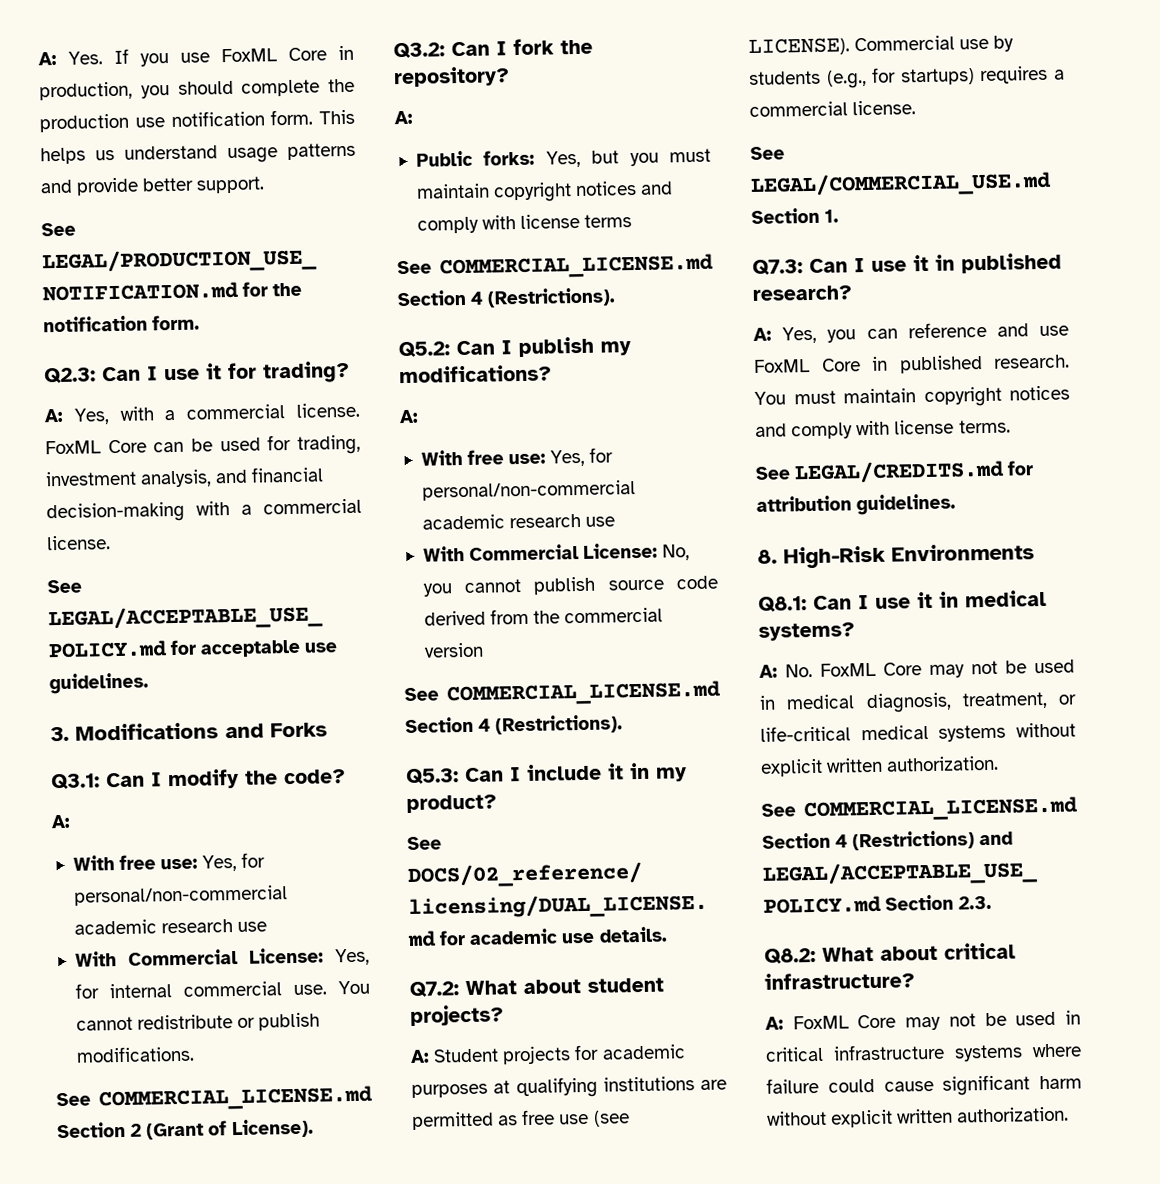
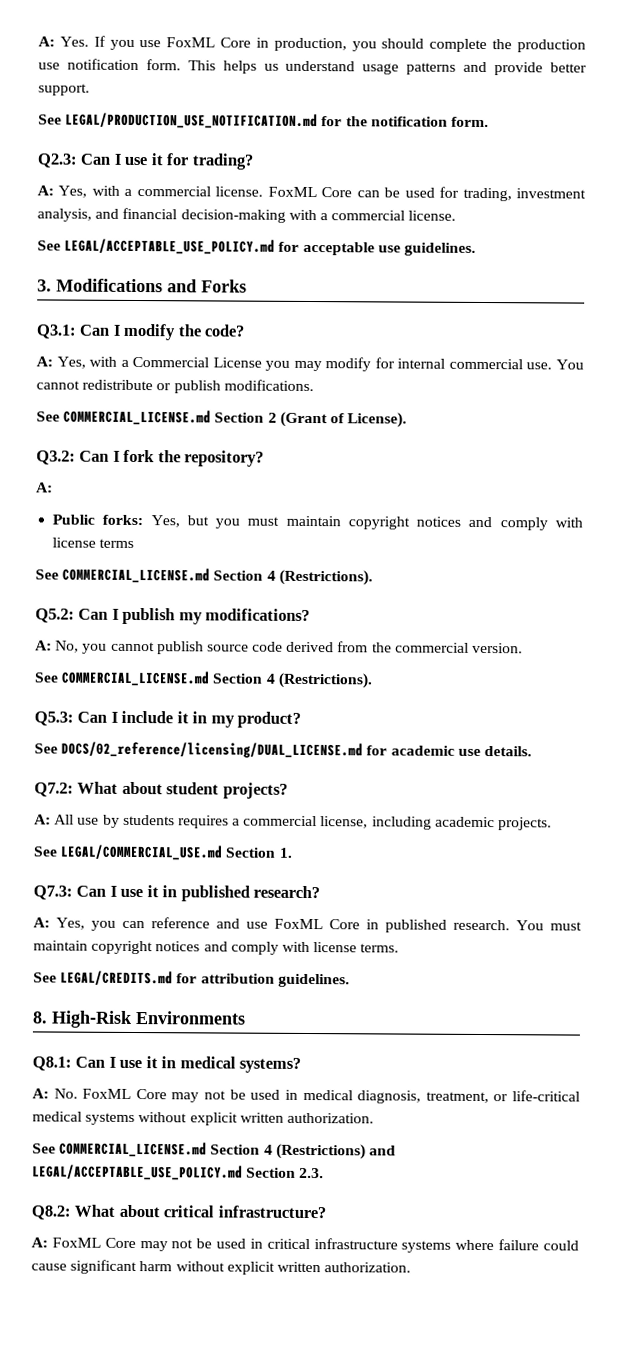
  Q3.1: Can I modify the code?
- A:
- With free use: Yes, for personal/non-commercial academic research use
- With Commercial License: Yes, for internal commercial use.
+ A: Yes, with a Commercial License you may modify for internal commercial use.
  Q5.2: Can I publish my modifications?
- A:
- With free use: Yes, for personal/non-commercial academic research use
- With Commercial License: No, you cannot publish source code derived from the commercial version
+ A: No, you cannot publish source code derived from the commercial version.
- A: Student projects for academic purposes at qualifying institutions are permitted as free use (see LICENSE). Commercial use by students (e.g., for startups) requires a commercial license.
+ A: All use by students requires a commercial license, including academic projects.

